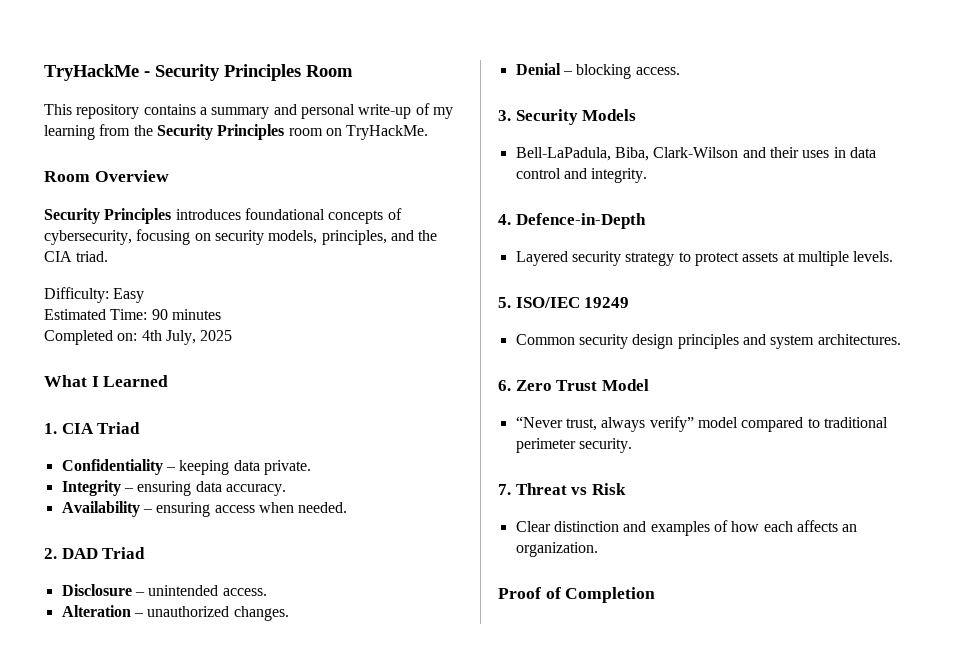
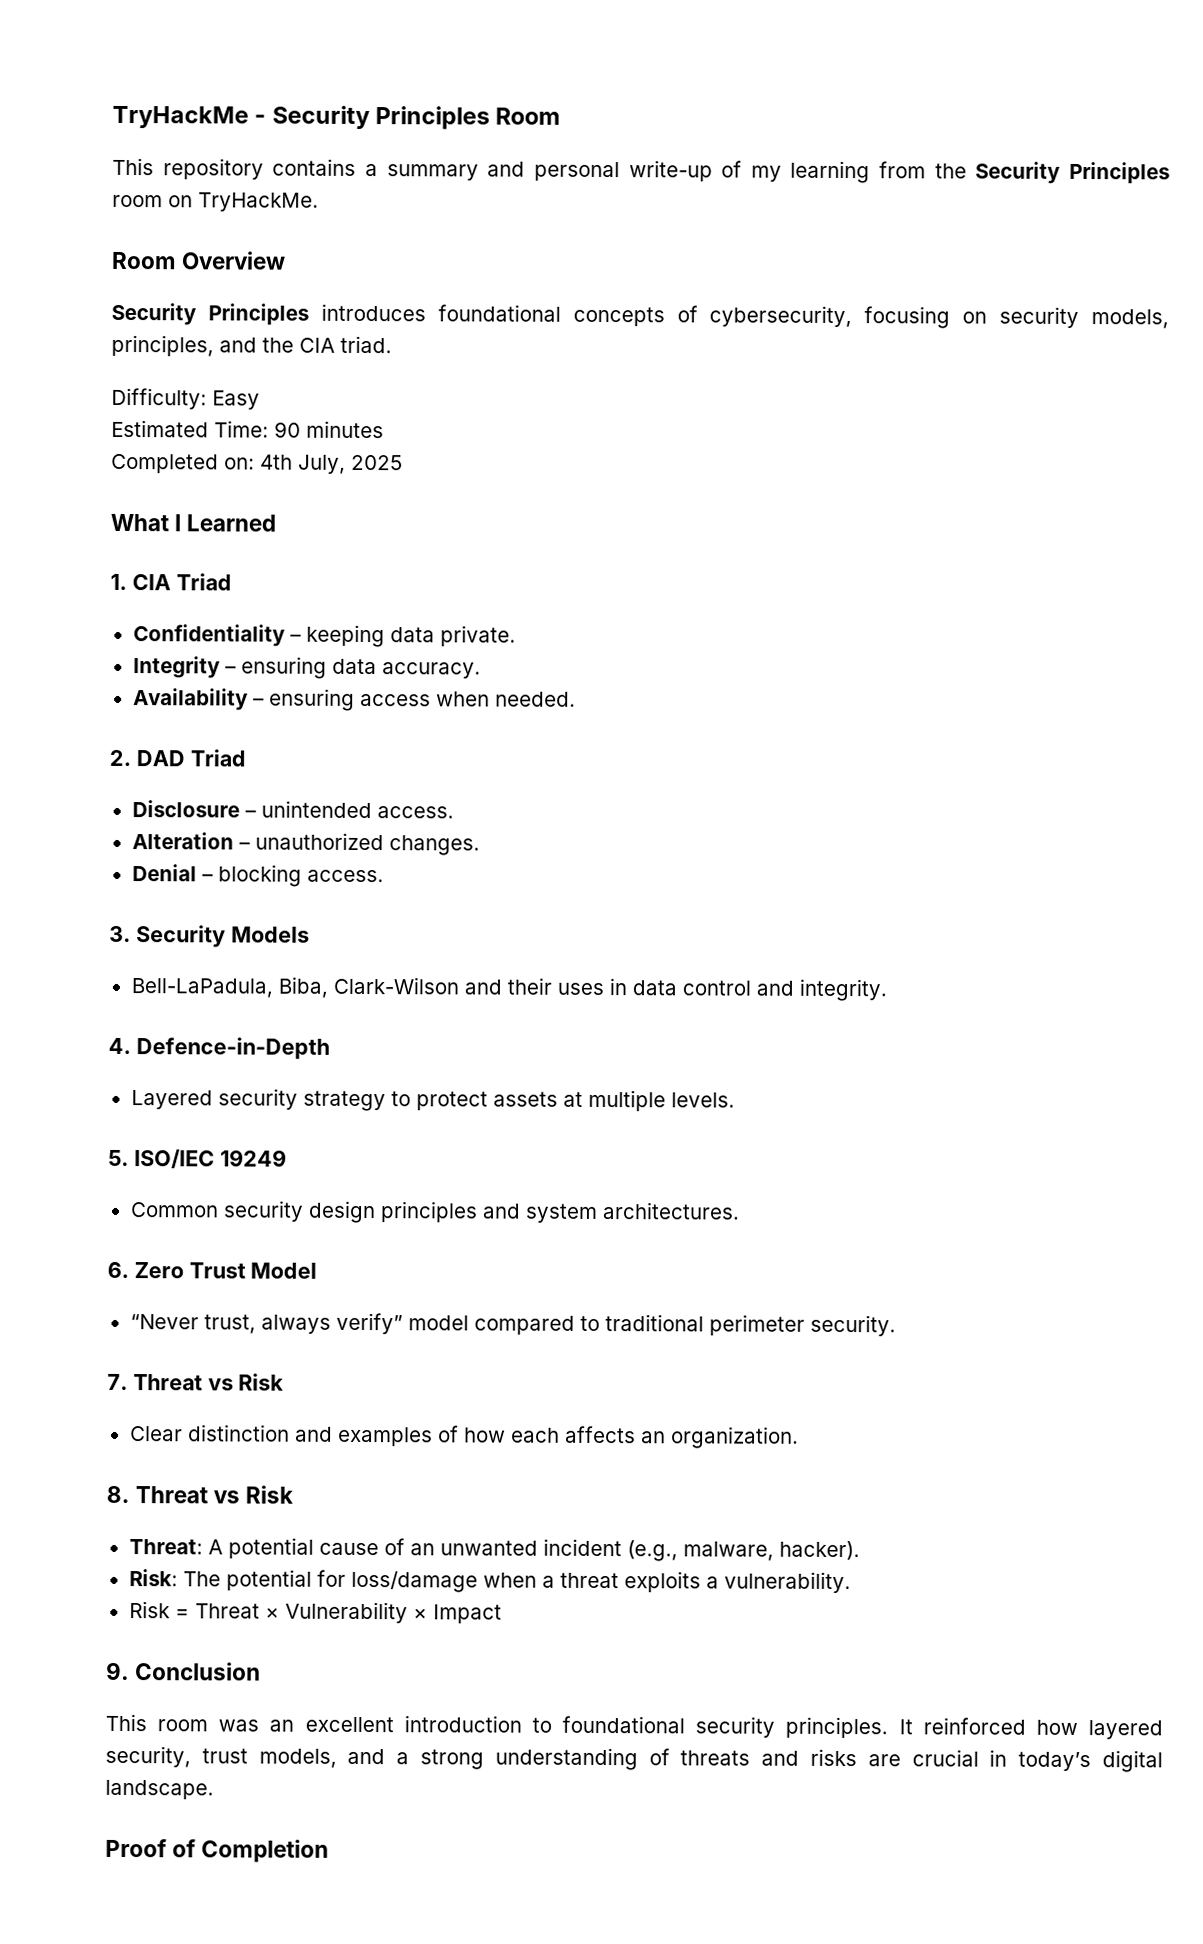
+ 8. Threat vs Risk
+ Threat: A potential cause of an unwanted incident (e.g., malware, hacker).
+ Risk: The potential for loss/damage when a threat exploits a vulnerability.
+ Risk = Threat × Vulnerability × Impact
+ 9. Conclusion
+ This room was an excellent introduction to foundational security principles. It reinforced how layered security, trust models, and a strong understanding of threats and risks are crucial in today’s digital landscape.

